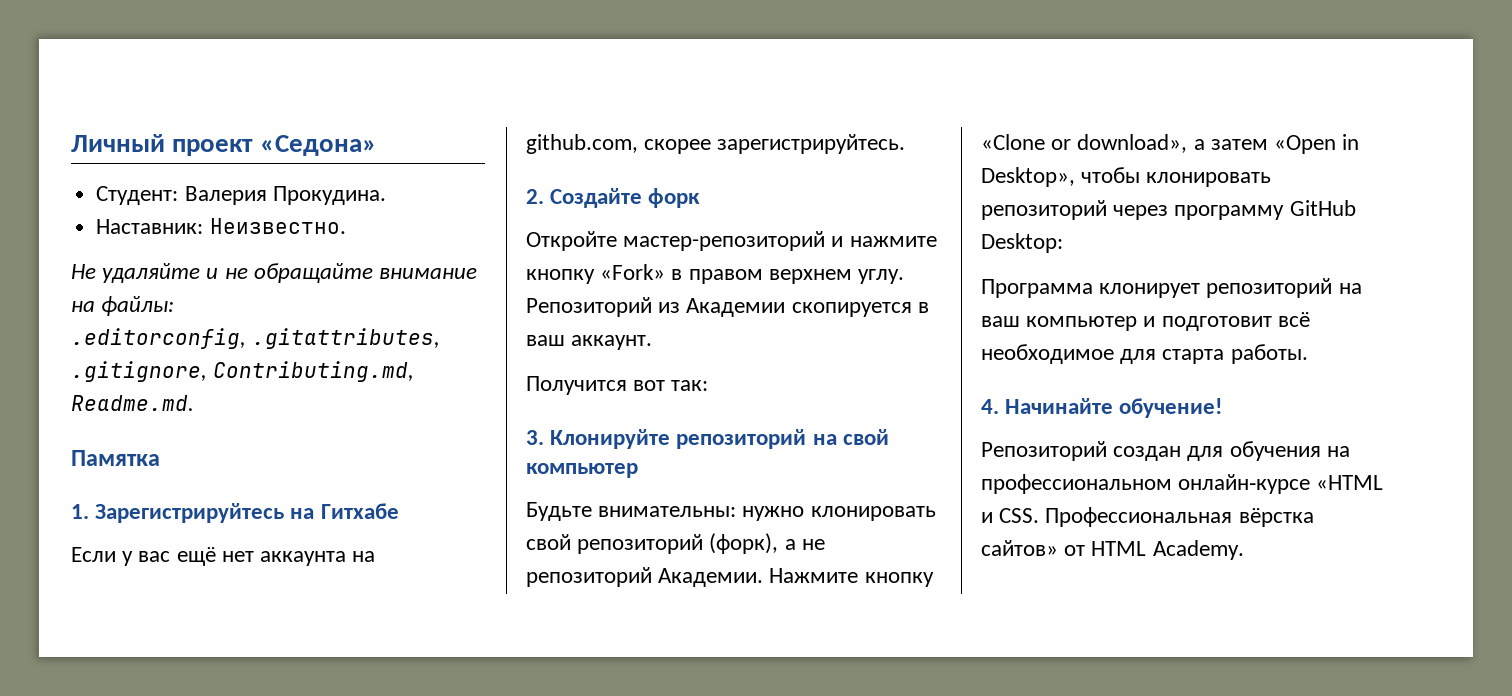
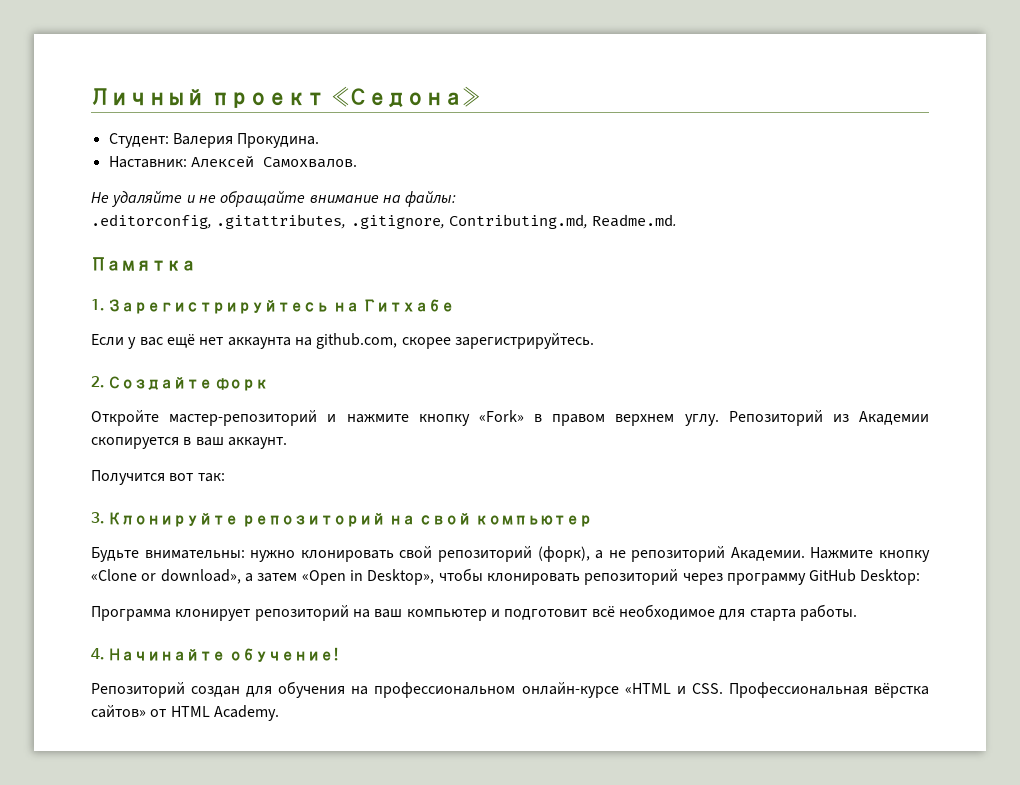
- Наставник: Неизвестно.
+ Наставник: Алексей Самохвалов.

